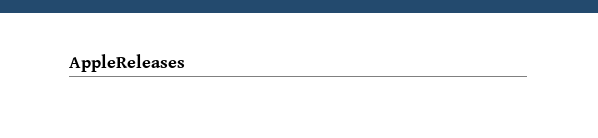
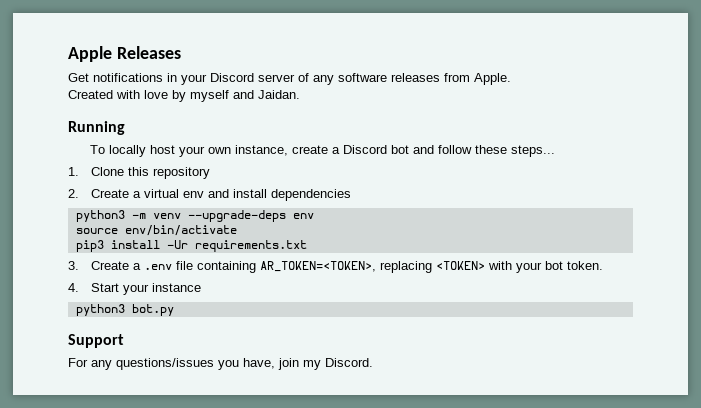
- AppleReleases
+ Apple Releases
+ Get notifications in your Discord server of any software releases from Apple.
+ Created with love by myself and Jaidan.
+ Running
+ To locally host your own instance, create a Discord bot and follow these steps...
+ 1. Clone this repository
+ 2. Create a virtual env and install dependencies
+ python3 -m venv --upgrade-deps env
+ source env/bin/activate
+ pip3 install -Ur requirements.txt
+ 3. Create a .env file containing AR_TOKEN=<TOKEN>, replacing <TOKEN> with your bot token.
+ 4. Start your instance
+ python3 bot.py
+ Support
+ For any questions/issues you have, join my Discord.

